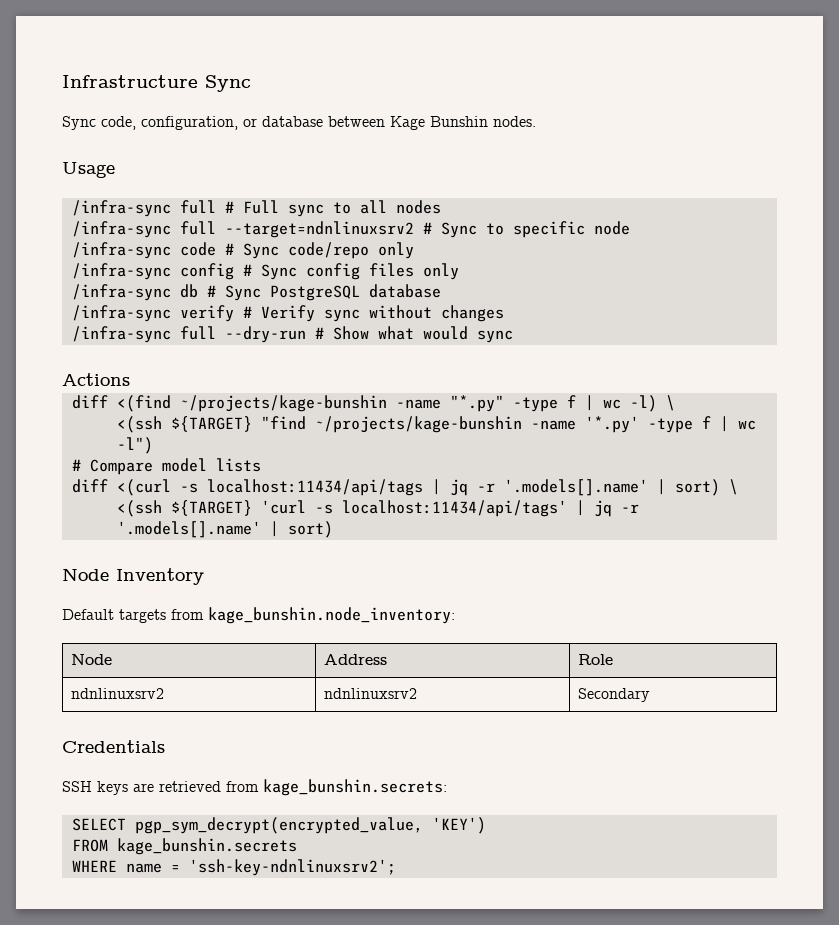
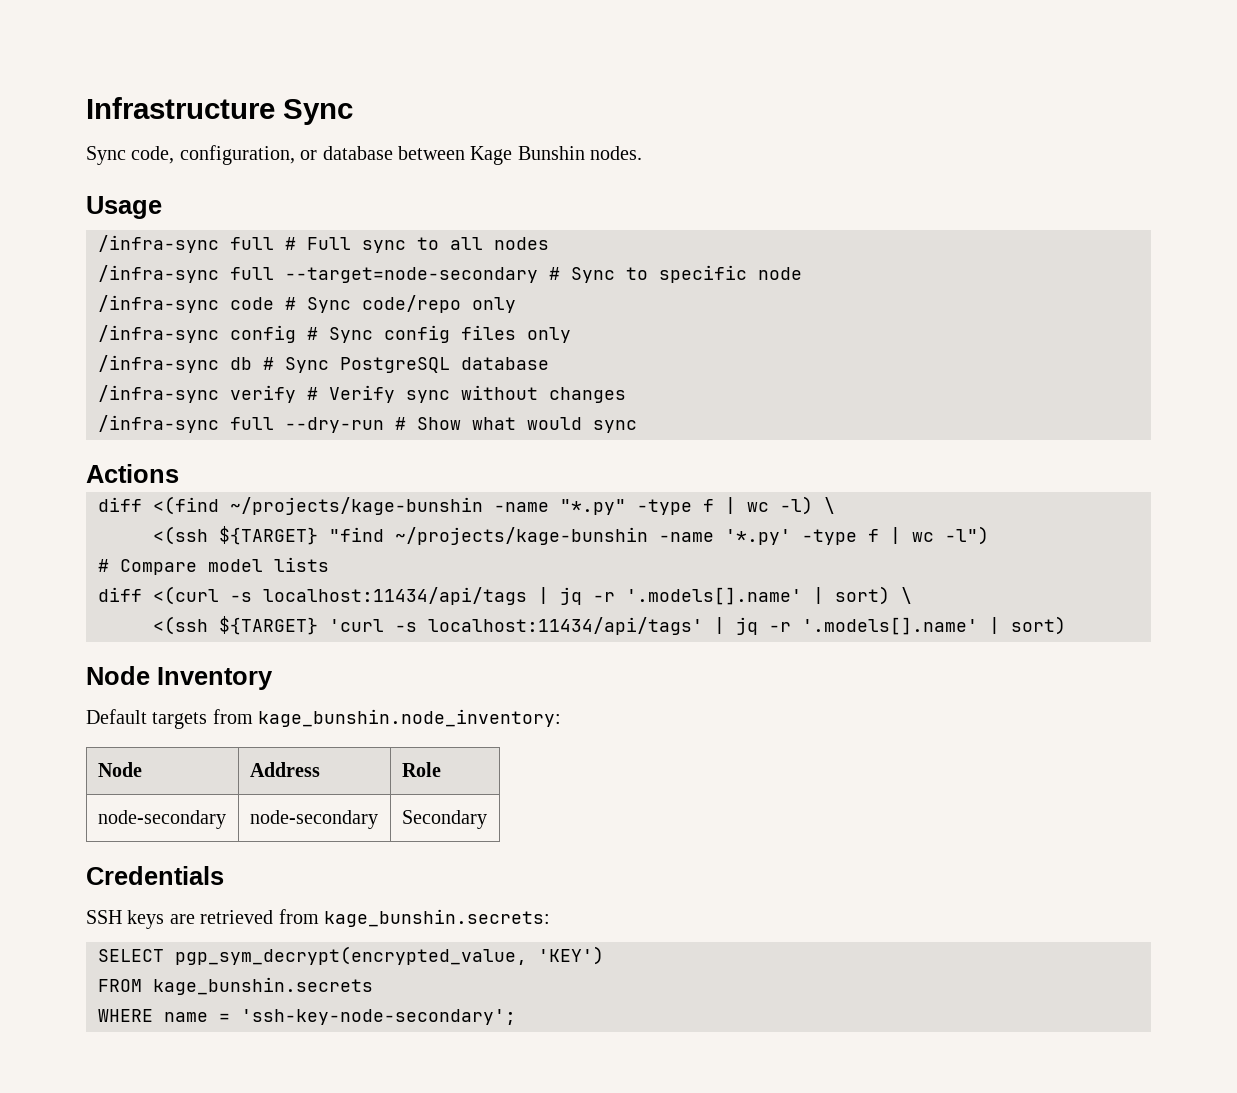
- /infra-sync full --target=ndnlinuxsrv2 # Sync to specific node
+ /infra-sync full --target=node-secondary # Sync to specific node
- ndnlinuxsrv2 | ndnlinuxsrv2 | Secondary
+ node-secondary | node-secondary | Secondary
- WHERE name = 'ssh-key-ndnlinuxsrv2';
+ WHERE name = 'ssh-key-node-secondary';

